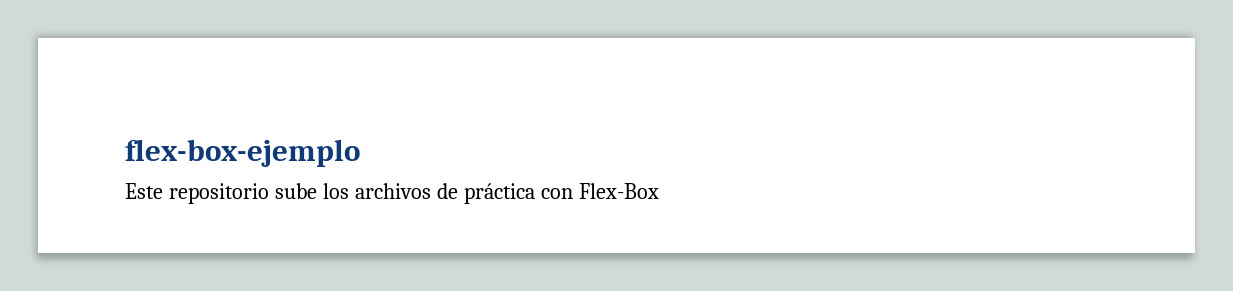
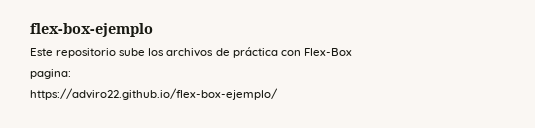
+ pagina:
+ https://adviro22.github.io/flex-box-ejemplo/

